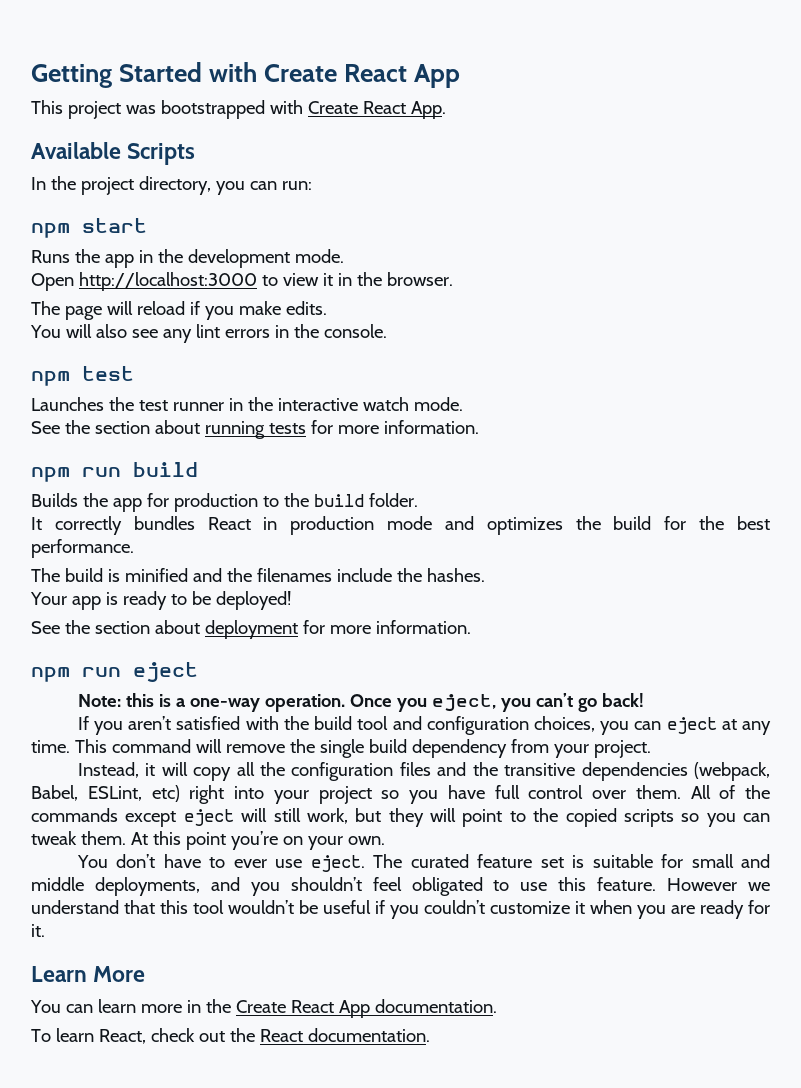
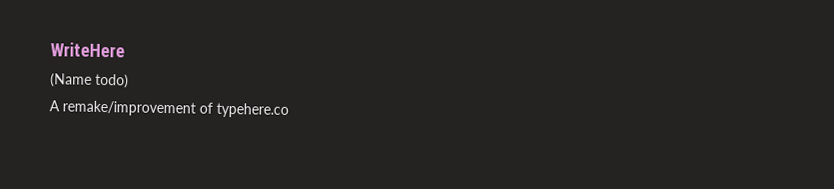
- Getting Started with Create React App
- This project was bootstrapped with Create React App.
- Available Scripts
- In the project directory, you can run:
- npm start
- Runs the app in the development mode.
- Open http://localhost:3000 to view it in the browser.
- The page will reload if you make edits.
- You will also see any lint errors in the console.
- npm test
- Launches the test runner in the interactive watch mode.
- See the section about running tests for more information.
- npm run build
- Builds the app for production to the build folder.
- It correctly bundles React in production mode and optimizes the build for the best performance.
- The build is minified and the filenames include the hashes.
- Your app is ready to be deployed!
- See the section about deployment for more information.
- npm run eject
- Note: this is a one-way operation. Once you eject, you can’t go back!
- If you aren’t satisfied with the build tool and configuration choices, you can eject at any time. This command will remove the single build dependency from your project.
- Instead, it will copy all the configuration files and the transitive dependencies (webpack, Babel, ESLint, etc) right into your project so you have full control over them. All of the commands except eject will still work, but they will point to the copied scripts so you can tweak them. At this point you’re on your own.
- You don’t have to ever use eject. The curated feature set is suitable for small and middle deployments, and you shouldn’t feel obligated to use this feature. However we understand that this tool wouldn’t be useful if you couldn’t customize it when you are ready for it.
- Learn More
- You can learn more in the Create React App documentation.
- To learn React, check out the React documentation.
+ WriteHere
+ (Name todo)
+ A remake/improvement of typehere.co

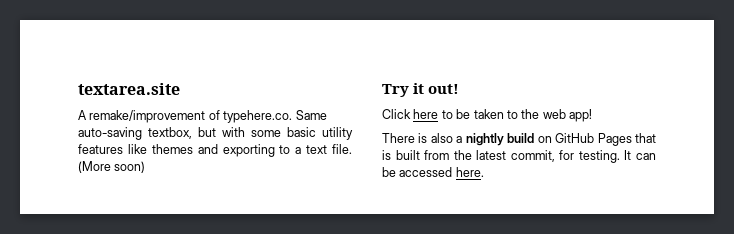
- WriteHere
- (Name todo)
+ textarea.site
- A remake/improvement of typehere.co
+ A remake/improvement of typehere.co. Same auto-saving textbox, but with some basic utility features like themes and exporting to a text file. (More soon)
+ Try it out!
+ Click here to be taken to the web app!
+ There is also a nightly build on GitHub Pages that is built from the latest commit, for testing. It can be accessed here.

